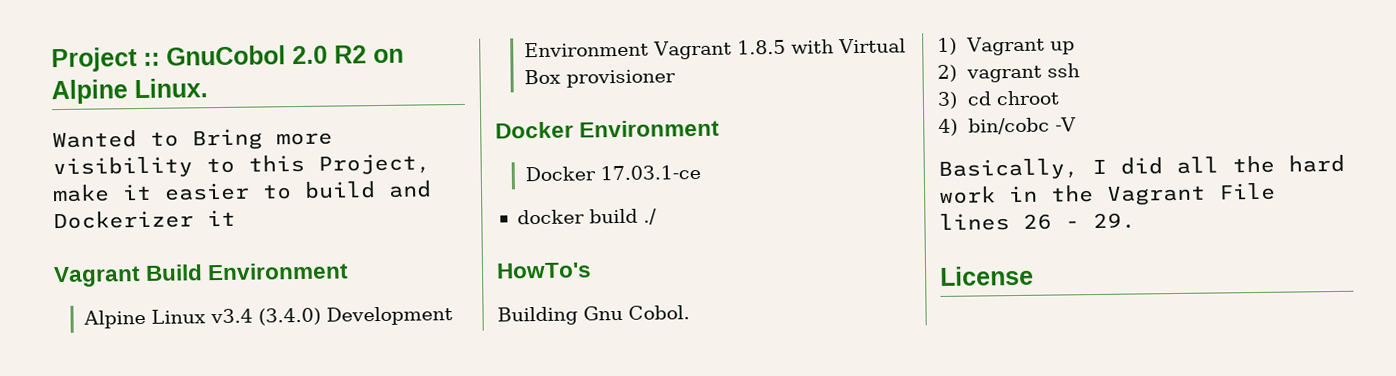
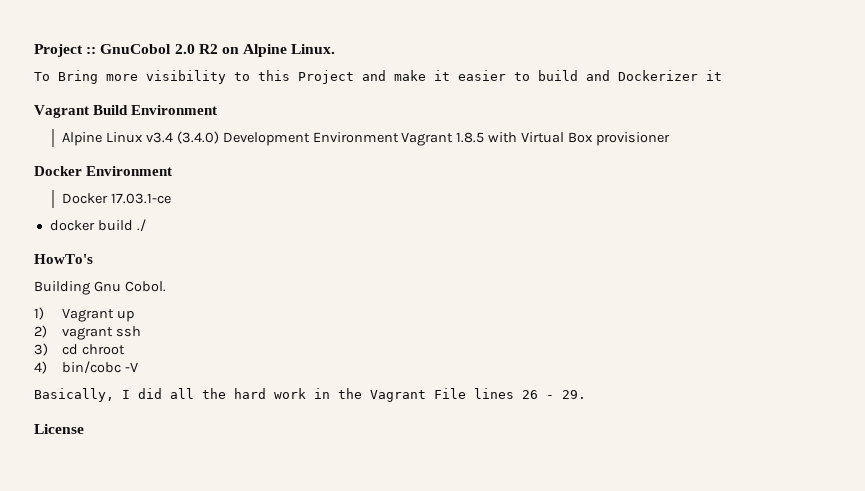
- Wanted to Bring more visibility to this Project, make it easier to build and Dockerizer it
+ To Bring more visibility to this Project and make it easier to build and Dockerizer it

